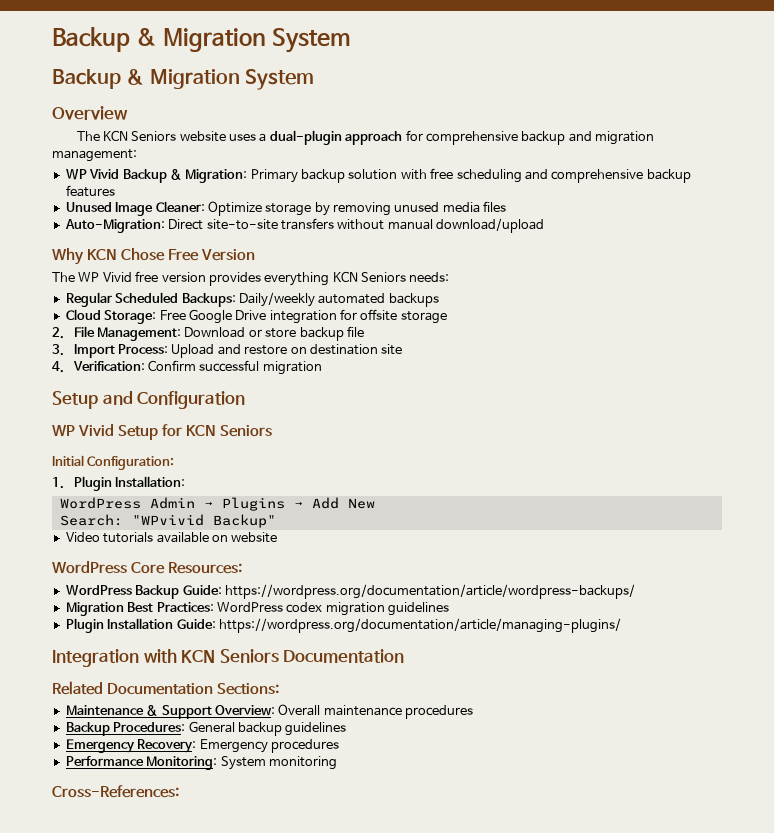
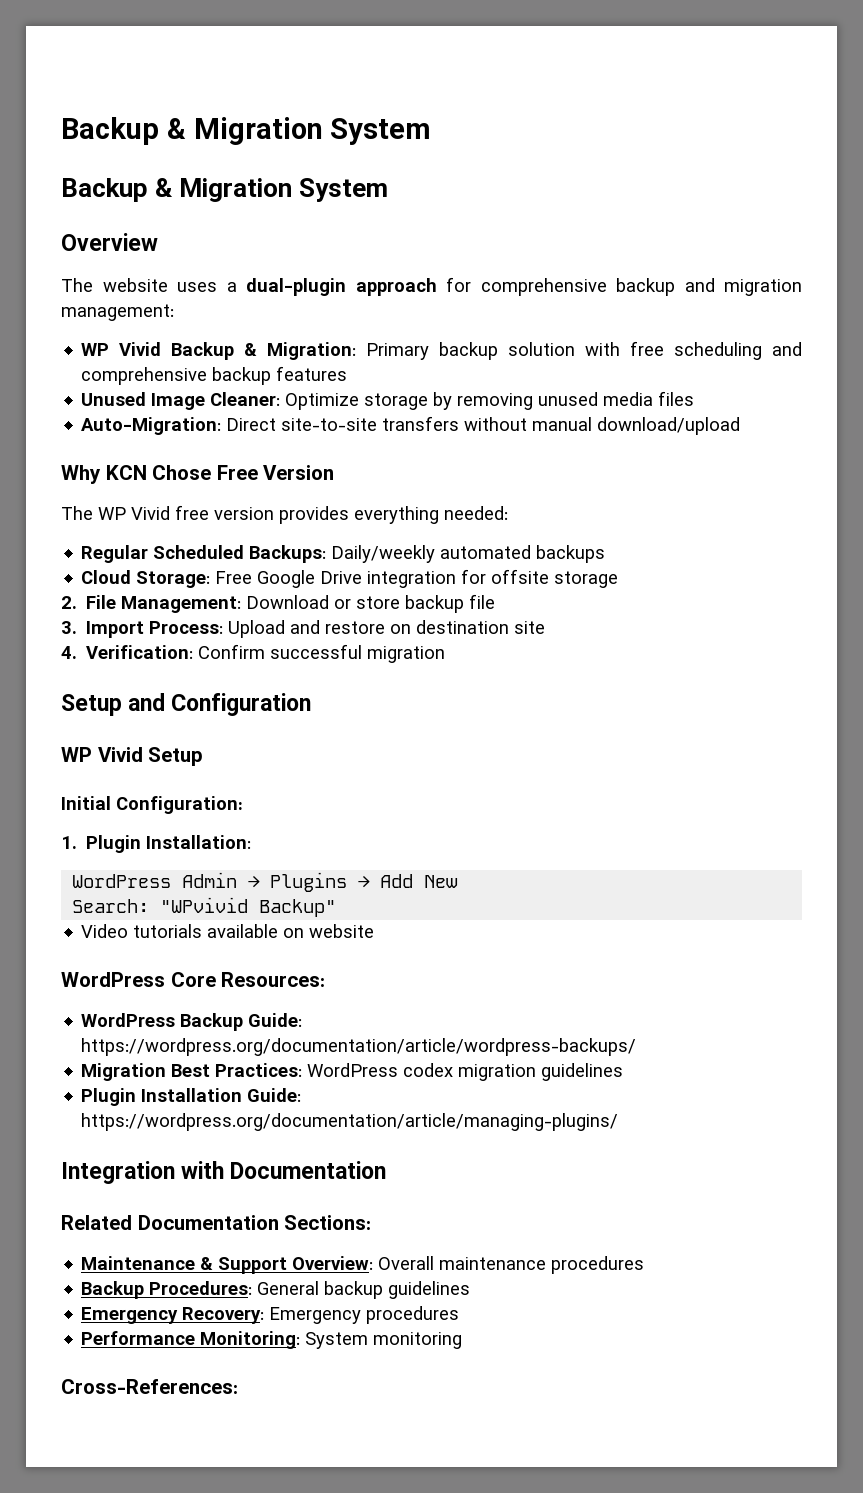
- The KCN Seniors website uses a dual-plugin approach for comprehensive backup and migration management:
+ The website uses a dual-plugin approach for comprehensive backup and migration management:
- The WP Vivid free version provides everything KCN Seniors needs:
+ The WP Vivid free version provides everything needed:
- WP Vivid Setup for KCN Seniors
+ WP Vivid Setup
- Integration with KCN Seniors Documentation
+ Integration with Documentation

